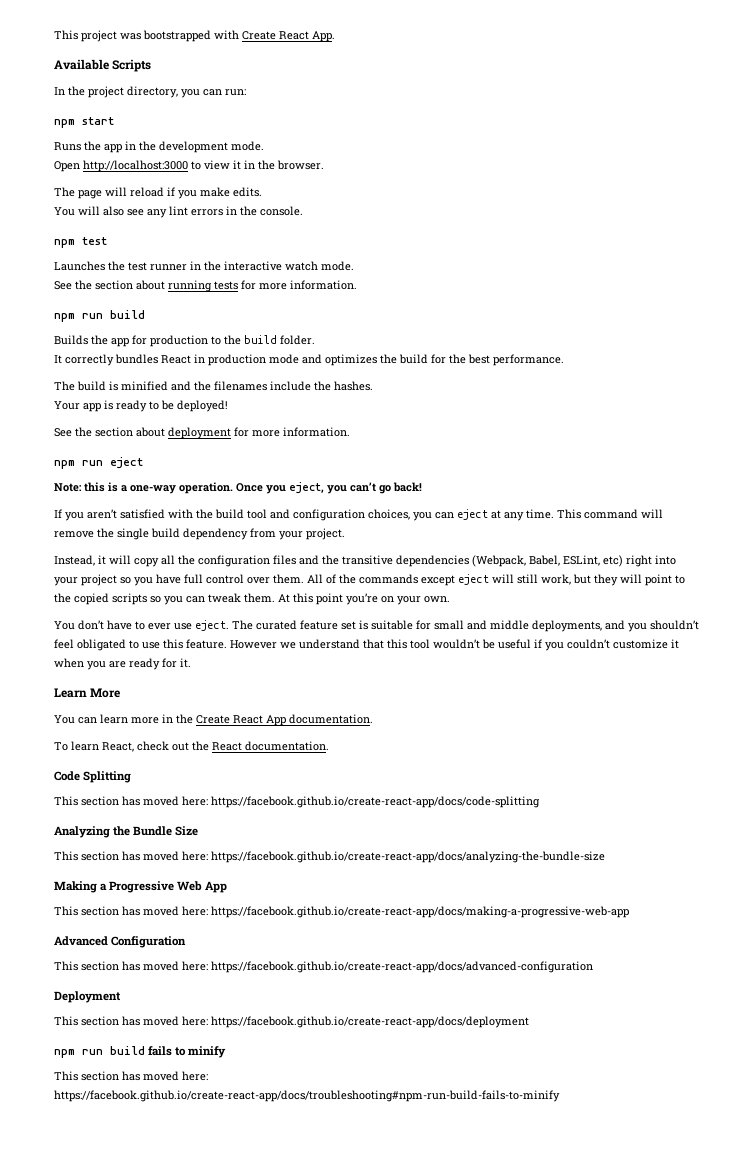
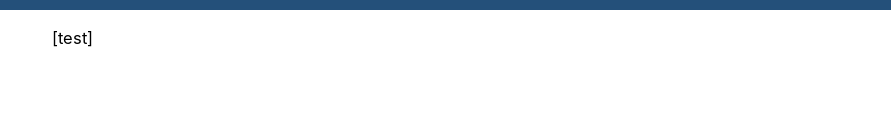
- This project was bootstrapped with Create React App.
- Available Scripts
- In the project directory, you can run:
- npm start
- Runs the app in the development mode.
- Open http://localhost:3000 to view it in the browser.
- The page will reload if you make edits.
- You will also see any lint errors in the console.
- npm test
- Launches the test runner in the interactive watch mode.
- See the section about running tests for more information.
- npm run build
- Builds the app for production to the build folder.
- It correctly bundles React in production mode and optimizes the build for the best performance.
- The build is minified and the filenames include the hashes.
- Your app is ready to be deployed!
- See the section about deployment for more information.
- npm run eject
- Note: this is a one-way operation. Once you eject, you can’t go back!
- If you aren’t satisfied with the build tool and configuration choices, you can eject at any time. This command will remove the single build dependency from your project.
- Instead, it will copy all the configuration files and the transitive dependencies (Webpack, Babel, ESLint, etc) right into your project so you have full control over them. All of the commands except eject will still work, but they will point to the copied scripts so you can tweak them. At this point you’re on your own.
- You don’t have to ever use eject. The curated feature set is suitable for small and middle deployments, and you shouldn’t feel obligated to use this feature. However we understand that this tool wouldn’t be useful if you couldn’t customize it when you are ready for it.
- Learn More
- You can learn more in the Create React App documentation.
- To learn React, check out the React documentation.
- Code Splitting
- This section has moved here: https://facebook.github.io/create-react-app/docs/code-splitting
- Analyzing the Bundle Size
- This section has moved here: https://facebook.github.io/create-react-app/docs/analyzing-the-bundle-size
- Making a Progressive Web App
- This section has moved here: https://facebook.github.io/create-react-app/docs/making-a-progressive-web-app
- Advanced Configuration
- This section has moved here: https://facebook.github.io/create-react-app/docs/advanced-configuration
- Deployment
- This section has moved here: https://facebook.github.io/create-react-app/docs/deployment
- npm run build fails to minify
- This section has moved here: https://facebook.github.io/create-react-app/docs/troubleshooting#npm-run-build-fails-to-minify
+ [test]

